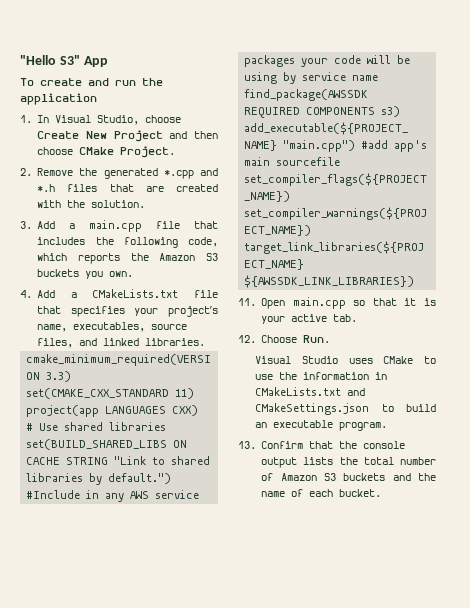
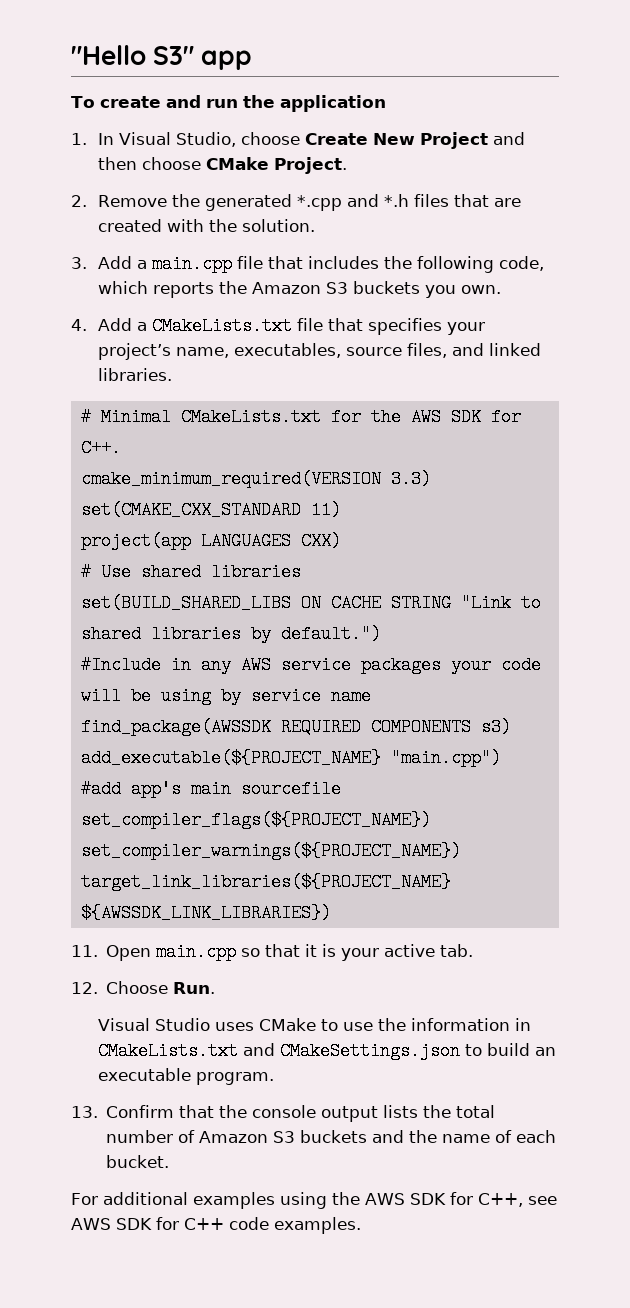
- "Hello S3" App
+ "Hello S3" app
+ # Minimal CMakeLists.txt for the AWS SDK for C++.
+ For additional examples using the AWS SDK for C++, see AWS SDK for C++ code examples.

